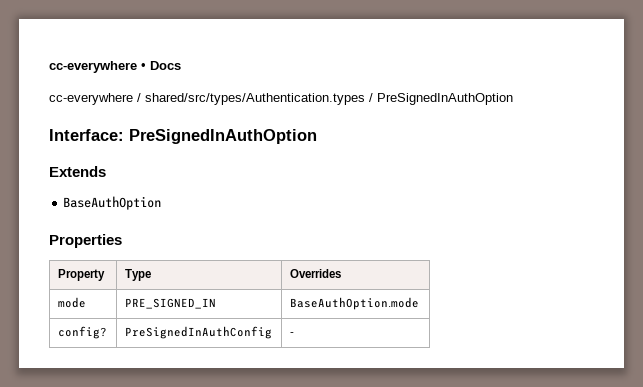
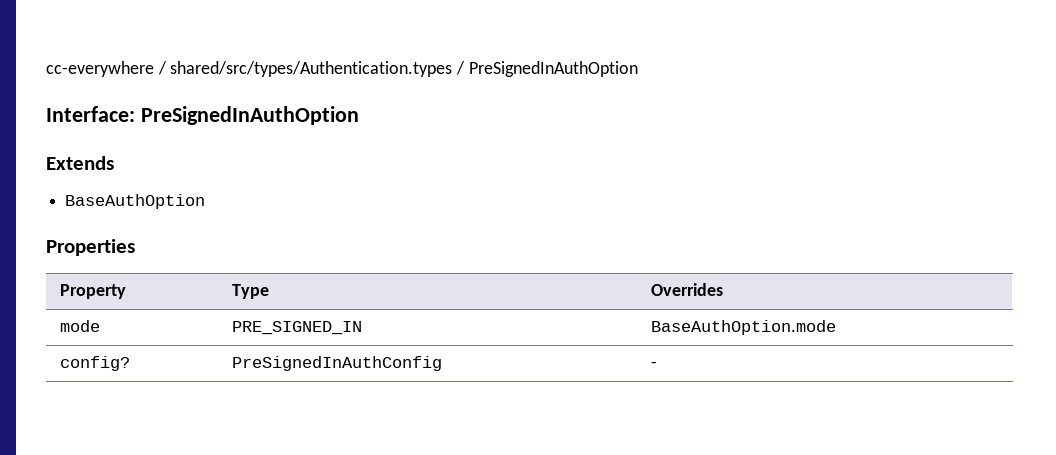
- cc-everywhere • Docs

